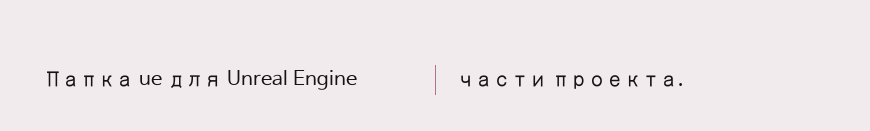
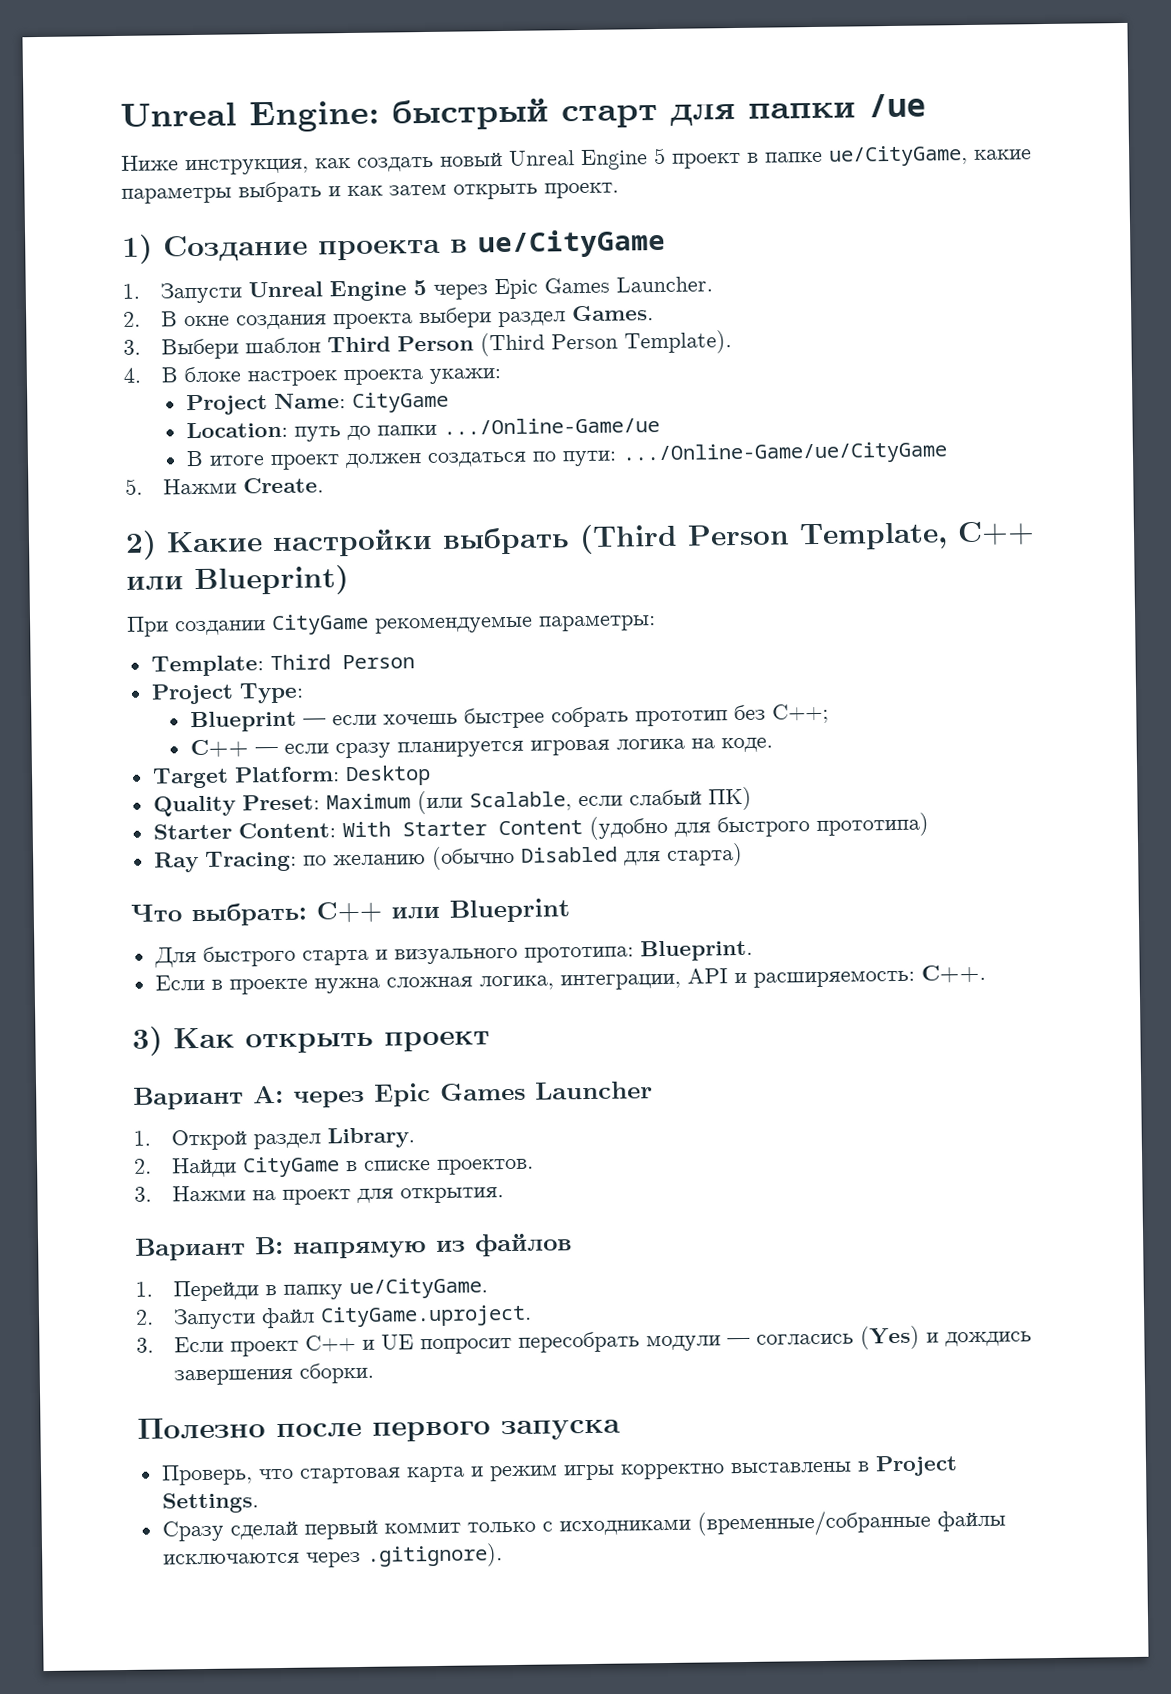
- Папка ue для Unreal Engine части проекта.
+ Unreal Engine: быстрый старт для папки /ue
+ Ниже инструкция, как создать новый Unreal Engine 5 проект в папке ue/CityGame, какие параметры выбрать и как затем открыть проект.
+ 1) Создание проекта в ue/CityGame
+ 1. Запусти Unreal Engine 5 через Epic Games Launcher.
+ 2. В окне создания проекта выбери раздел Games.
+ 3. Выбери шаблон Third Person (Third Person Template).
+ 4. В блоке настроек проекта укажи:
+ Project Name: CityGame
+ Location: путь до папки .../Online-Game/ue
+ В итоге проект должен создаться по пути: .../Online-Game/ue/CityGame
+ 5. Нажми Create.
+ 2) Какие настройки выбрать (Third Person Template, C++ или Blueprint)
+ При создании CityGame рекомендуемые параметры:
+ Template: Third Person
+ Project Type:
+ Blueprint — если хочешь быстрее собрать прототип без C++;
+ C++ — если сразу планируется игровая логика на коде.
+ Target Platform: Desktop
+ Quality Preset: Maximum (или Scalable, если слабый ПК)
+ Starter Content: With Starter Content (удобно для быстрого прототипа)
+ Ray Tracing: по желанию (обычно Disabled для старта)
+ Что выбрать: C++ или Blueprint
+ Для быстрого старта и визуального прототипа: Blueprint.
+ Если в проекте нужна сложная логика, интеграции, API и расширяемость: C++.
+ 3) Как открыть проект
+ Вариант A: через Epic Games Launcher
+ 1. Открой раздел Library.
+ 2. Найди CityGame в списке проектов.
+ 3. Нажми на проект для открытия.
+ Вариант B: напрямую из файлов
+ 1. Перейди в папку ue/CityGame.
+ 2. Запусти файл CityGame.uproject.
+ 3. Если проект C++ и UE попросит пересобрать модули — согласись (Yes) и дождись завершения сборки.
+ Полезно после первого запуска
+ Проверь, что стартовая карта и режим игры корректно выставлены в Project Settings.
+ Сразу сделай первый коммит только с исходниками (временные/собранные файлы исключаются через .gitignore).

